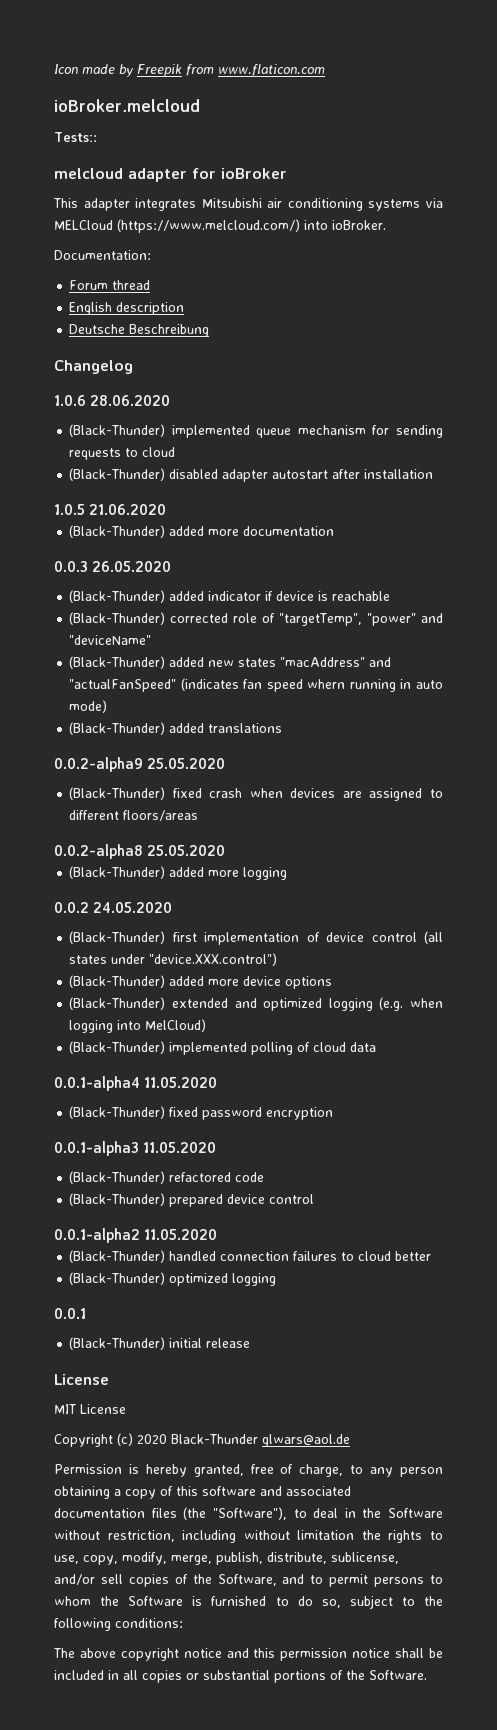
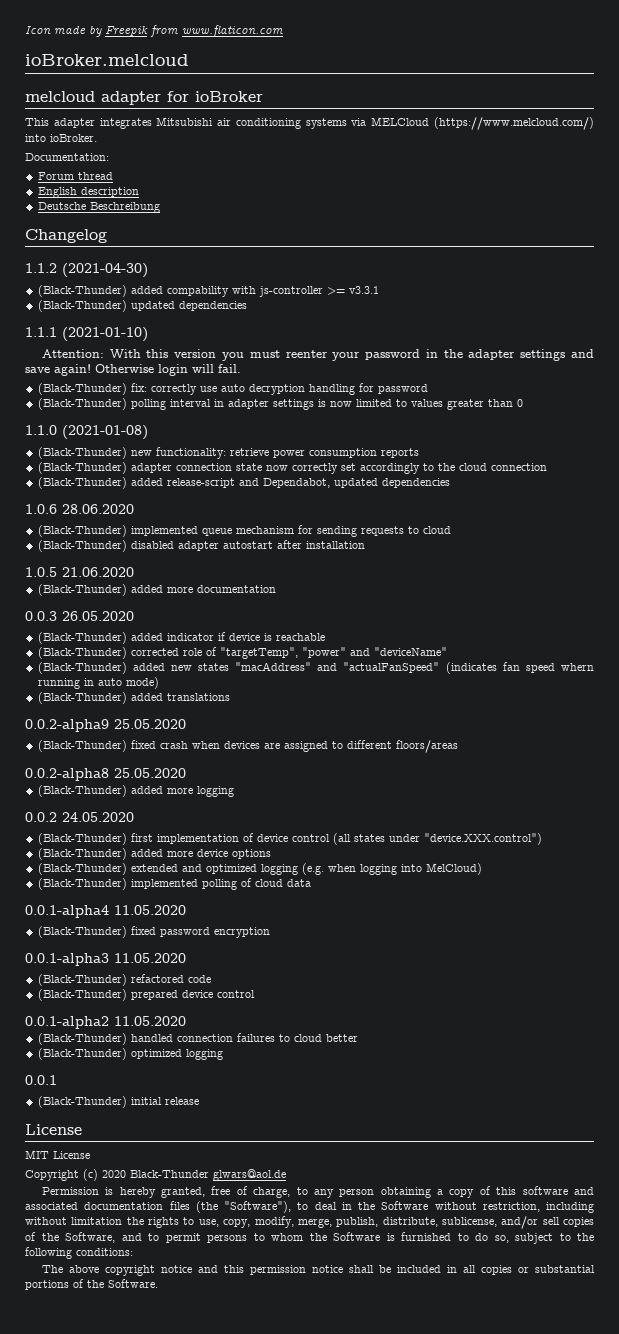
- Tests::
+ 1.1.2 (2021-04-30)
+ (Black-Thunder) added compability with js-controller >= v3.3.1
+ (Black-Thunder) updated dependencies
+ 1.1.1 (2021-01-10)
+ Attention: With this version you must reenter your password in the adapter settings and save again! Otherwise login will fail.
+ (Black-Thunder) fix: correctly use auto decryption handling for password
+ (Black-Thunder) polling interval in adapter settings is now limited to values greater than 0
+ 1.1.0 (2021-01-08)
+ (Black-Thunder) new functionality: retrieve power consumption reports
+ (Black-Thunder) adapter connection state now correctly set accordingly to the cloud connection
+ (Black-Thunder) added release-script and Dependabot, updated dependencies

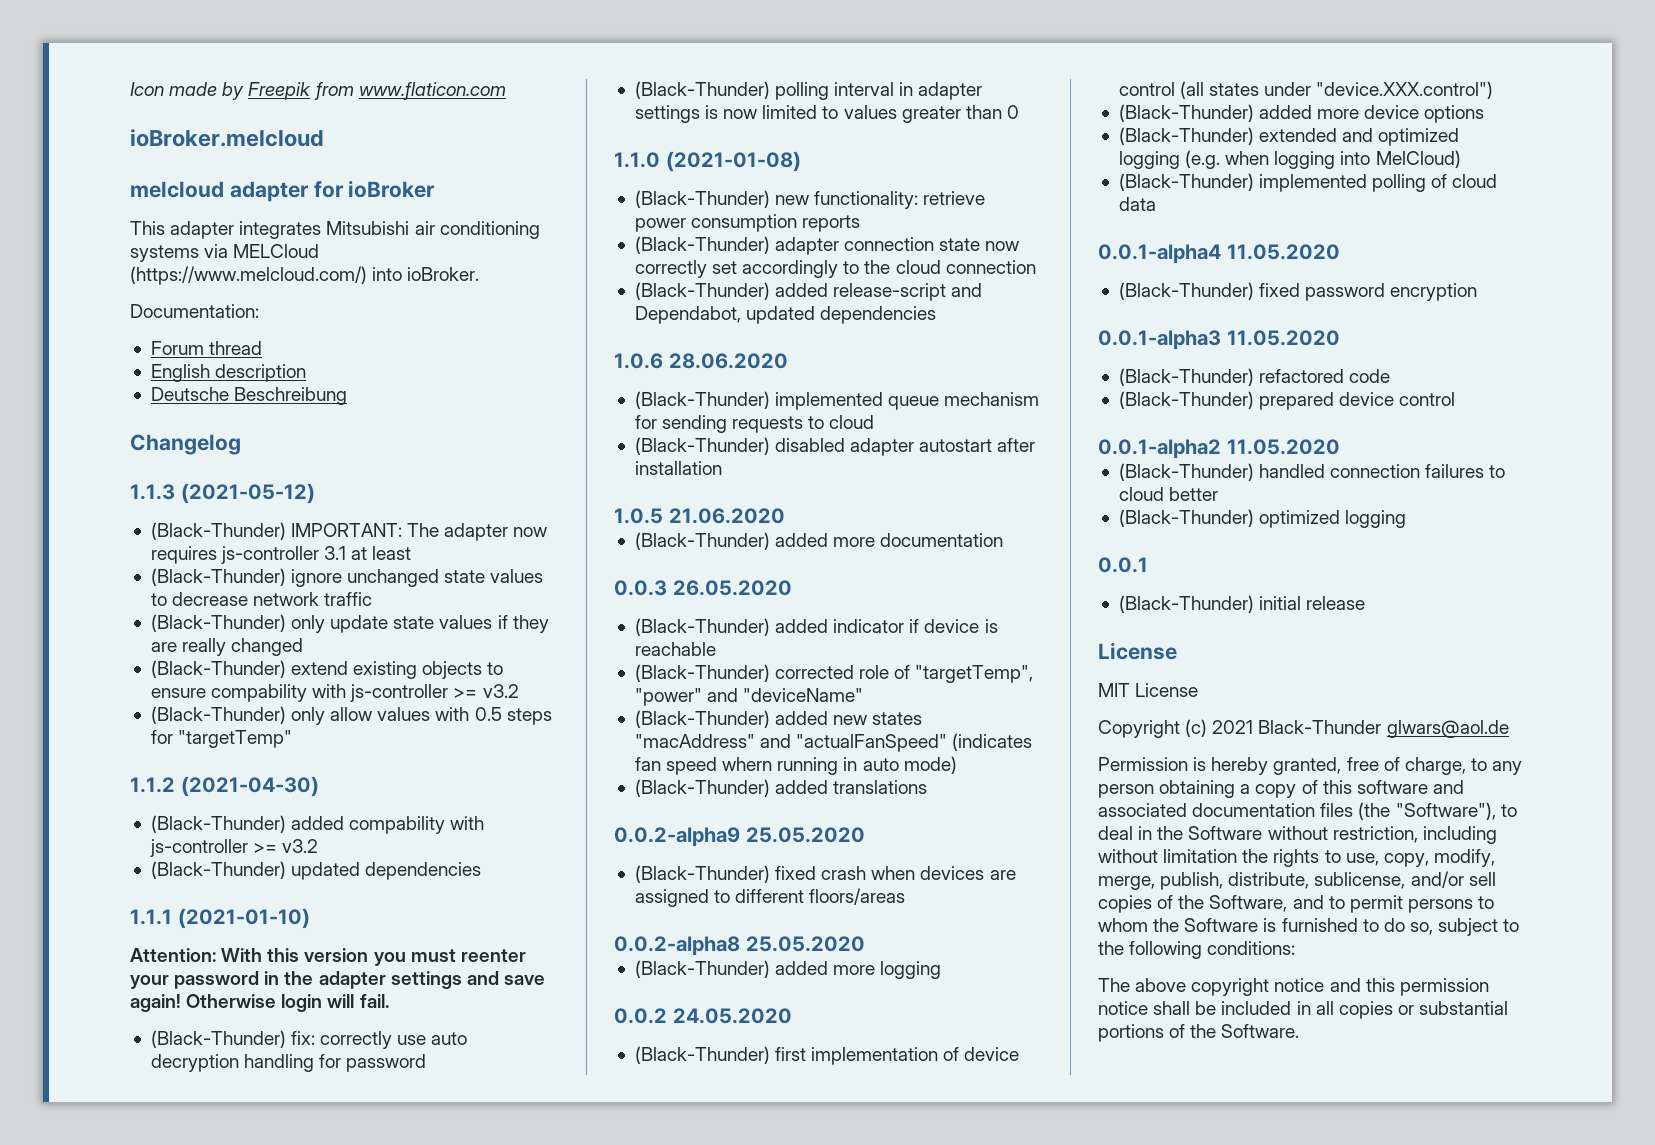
+ 1.1.3 (2021-05-12)
+ (Black-Thunder) IMPORTANT: The adapter now requires js-controller 3.1 at least
+ (Black-Thunder) ignore unchanged state values to decrease network traffic
+ (Black-Thunder) only update state values if they are really changed
+ (Black-Thunder) extend existing objects to ensure compability with js-controller >= v3.2
+ (Black-Thunder) only allow values with 0.5 steps for "targetTemp"
- (Black-Thunder) added compability with js-controller >= v3.3.1
+ (Black-Thunder) added compability with js-controller >= v3.2
- Copyright (c) 2020 Black-Thunder glwars@aol.de
+ Copyright (c) 2021 Black-Thunder glwars@aol.de

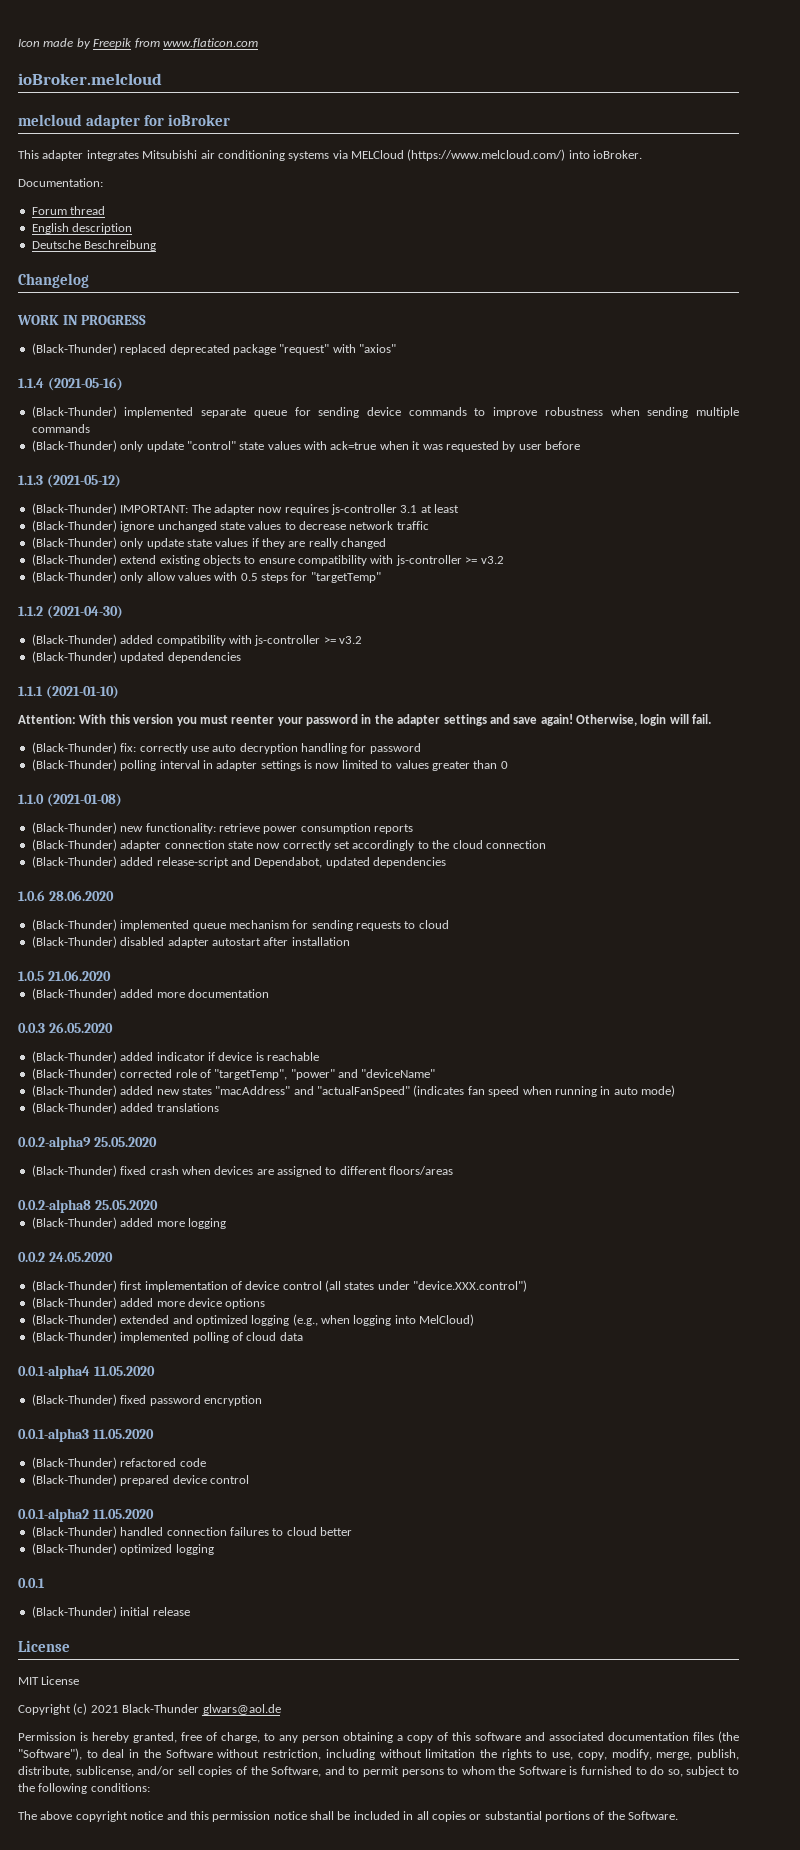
+ WORK IN PROGRESS
+ (Black-Thunder) replaced deprecated package "request" with "axios"
+ 1.1.4 (2021-05-16)
+ (Black-Thunder) implemented separate queue for sending device commands to improve robustness when sending multiple commands
+ (Black-Thunder) only update "control" state values with ack=true when it was requested by user before
- (Black-Thunder) extend existing objects to ensure compability with js-controller >= v3.2
+ (Black-Thunder) extend existing objects to ensure compatibility with js-controller >= v3.2
- (Black-Thunder) added compability with js-controller >= v3.2
+ (Black-Thunder) added compatibility with js-controller >= v3.2
- Otherwise login will fail.
+ Otherwise, login will fail.
- (Black-Thunder) added new states "macAddress" and "actualFanSpeed" (indicates fan speed whern running in auto mode)
+ (Black-Thunder) added new states "macAddress" and "actualFanSpeed" (indicates fan speed when running in auto mode)
- (Black-Thunder) extended and optimized logging (e.g. when logging into MelCloud)
+ (Black-Thunder) extended and optimized logging (e.g., when logging into MelCloud)

